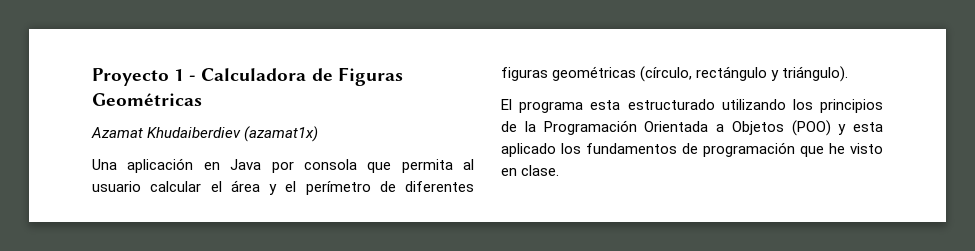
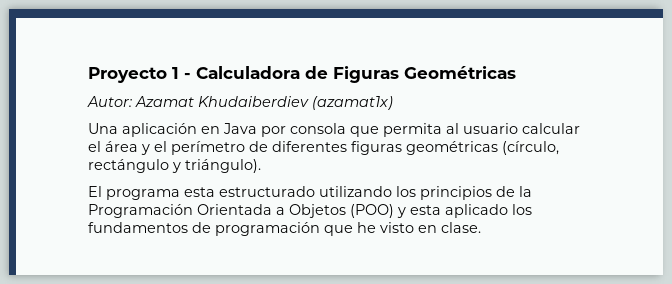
- Azamat Khudaiberdiev (azamat1x)
+ Autor: Azamat Khudaiberdiev (azamat1x)

